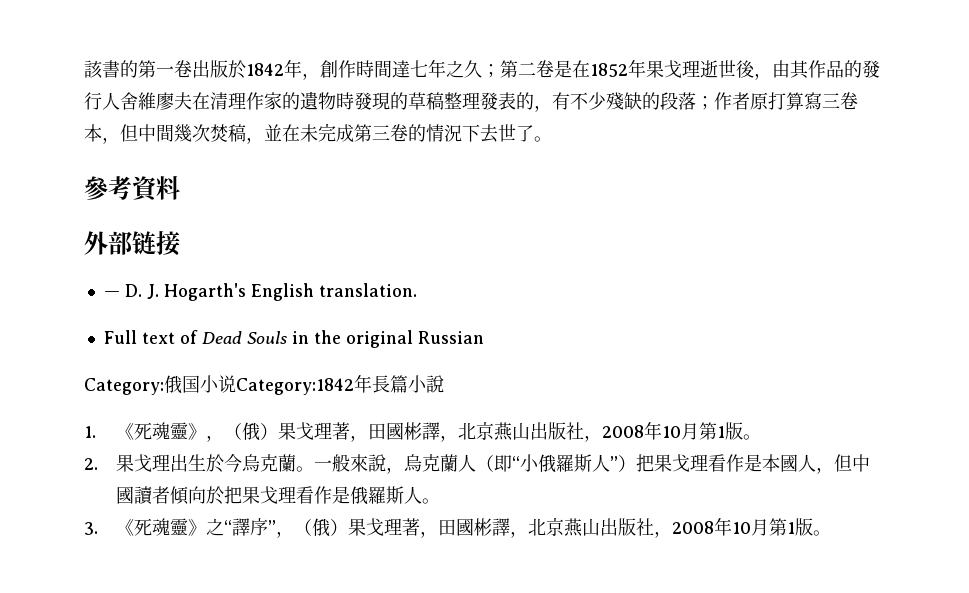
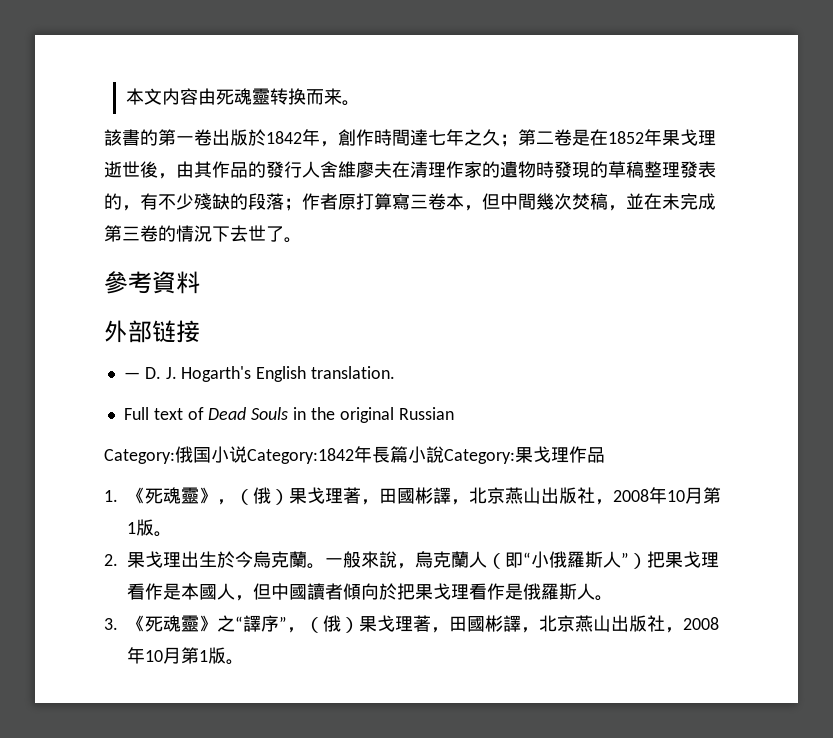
+ 本文内容由死魂靈转换而来。
- Category:俄国小说Category:1842年長篇小說
+ Category:俄国小说Category:1842年長篇小說Category:果戈理作品

